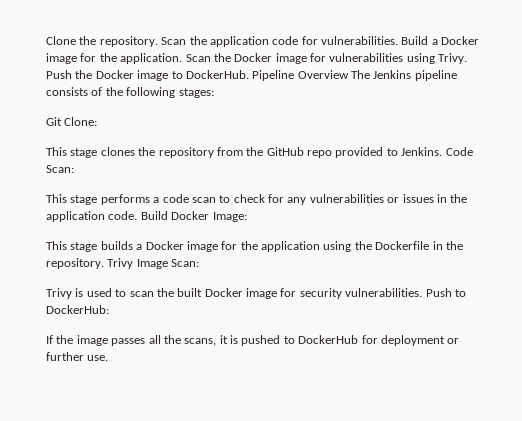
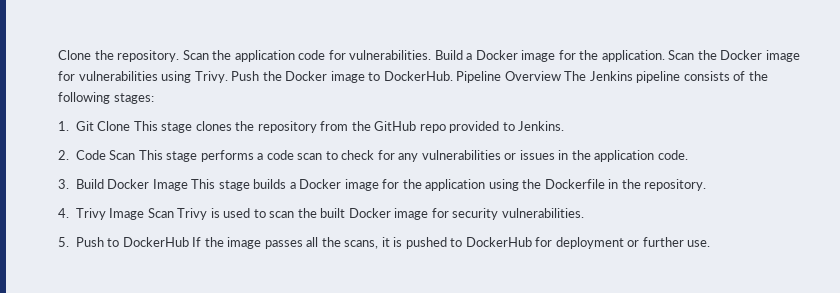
- Git Clone:
- This stage clones the repository from the GitHub repo provided to Jenkins. Code Scan:
- This stage performs a code scan to check for any vulnerabilities or issues in the application code. Build Docker Image:
- This stage builds a Docker image for the application using the Dockerfile in the repository. Trivy Image Scan:
- Trivy is used to scan the built Docker image for security vulnerabilities. Push to DockerHub:
- If the image passes all the scans, it is pushed to DockerHub for deployment or further use.
+ 1. Git Clone This stage clones the repository from the GitHub repo provided to Jenkins.
+ 2. Code Scan This stage performs a code scan to check for any vulnerabilities or issues in the application code.
+ 3. Build Docker Image This stage builds a Docker image for the application using the Dockerfile in the repository.
+ 4. Trivy Image Scan Trivy is used to scan the built Docker image for security vulnerabilities.
+ 5. Push to DockerHub If the image passes all the scans, it is pushed to DockerHub for deployment or further use.

